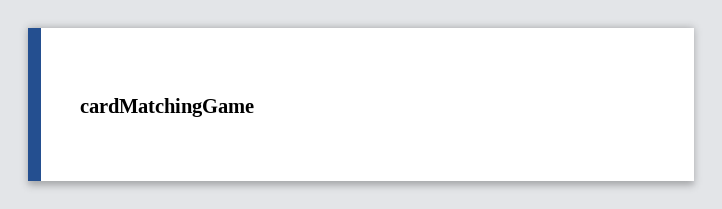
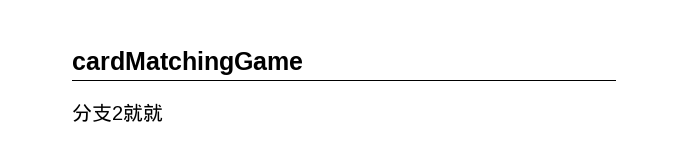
+ 分支2就就

